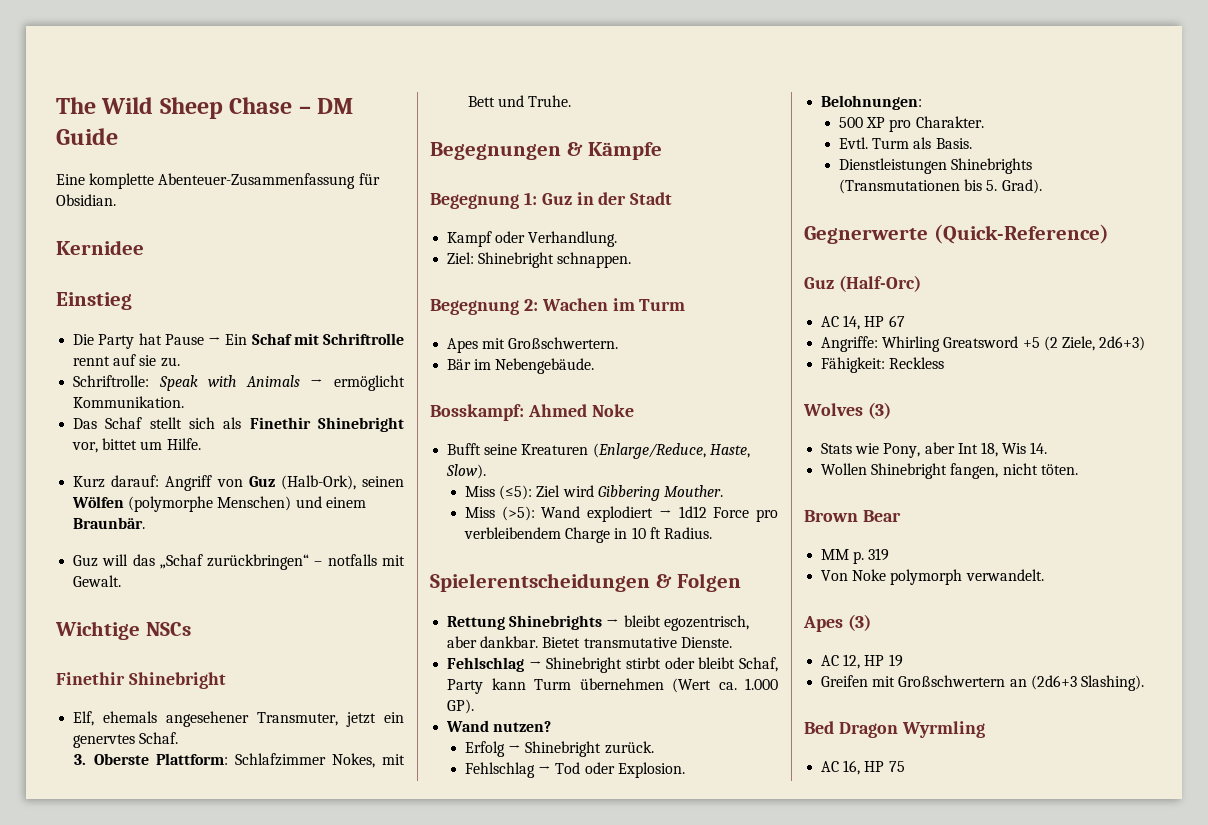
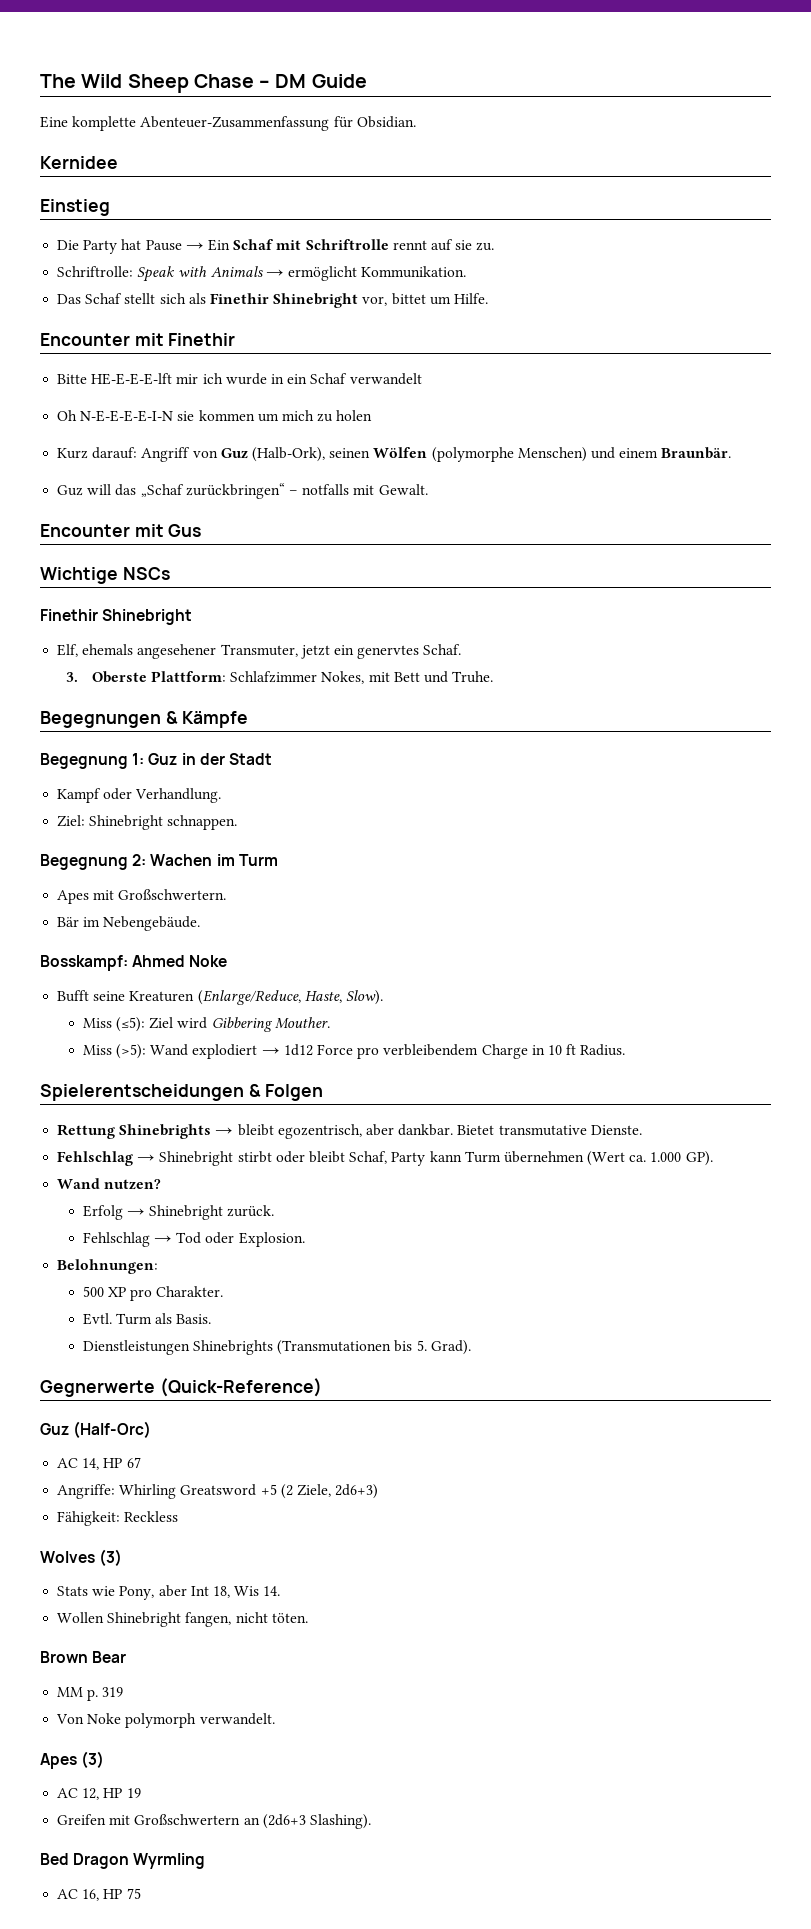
+ Encounter mit Finethir
+ Bitte HE-E-E-E-lft mir ich wurde in ein Schaf verwandelt
+ Oh N-E-E-E-E-I-N sie kommen um mich zu holen
+ Encounter mit Gus

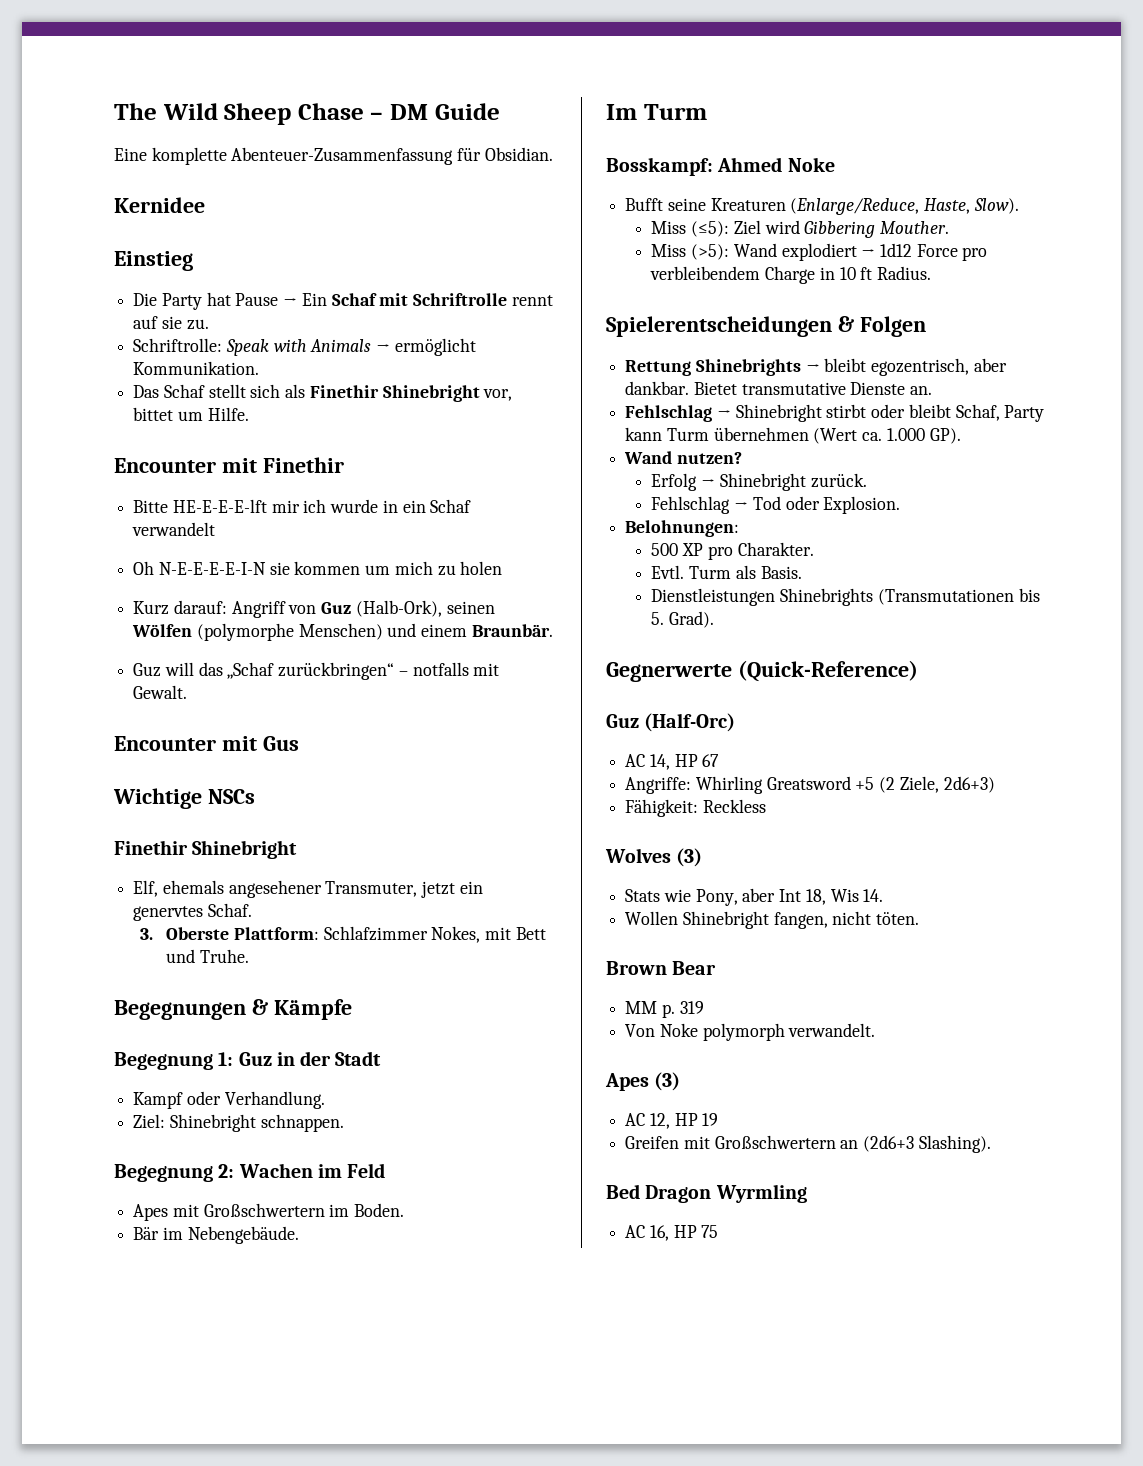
- Begegnung 2: Wachen im Turm
+ Begegnung 2: Wachen im Feld
- Apes mit Großschwertern.
+ Apes mit Großschwertern im Boden.
+ Im Turm
- Bietet transmutative Dienste.
+ Bietet transmutative Dienste an.

